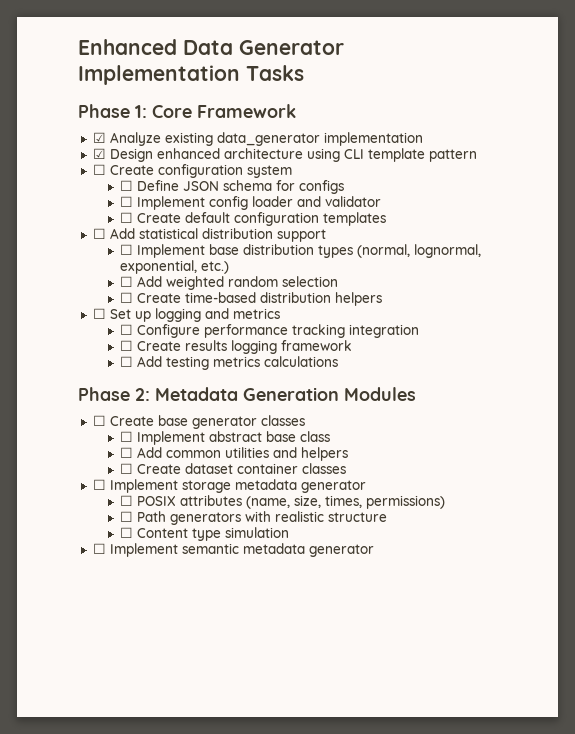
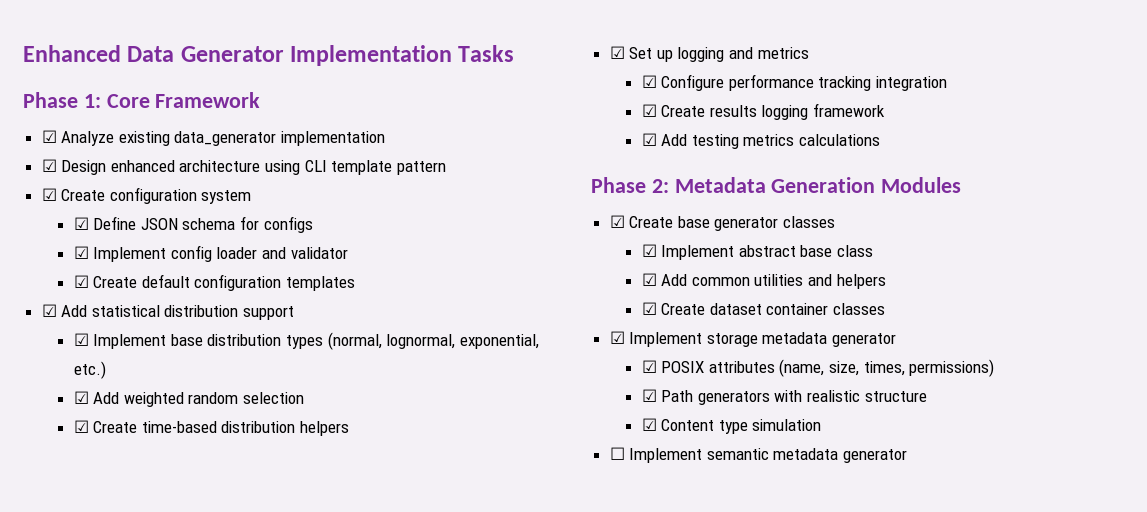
- ☐ Create configuration system
+ ☑ Create configuration system
- ☐ Define JSON schema for configs
+ ☑ Define JSON schema for configs
- ☐ Implement config loader and validator
+ ☑ Implement config loader and validator
- ☐ Create default configuration templates
+ ☑ Create default configuration templates
- ☐ Add statistical distribution support
+ ☑ Add statistical distribution support
- ☐ Implement base distribution types (normal, lognormal, exponential, etc.)
+ ☑ Implement base distribution types (normal, lognormal, exponential, etc.)
- ☐ Add weighted random selection
+ ☑ Add weighted random selection
- ☐ Create time-based distribution helpers
+ ☑ Create time-based distribution helpers
- ☐ Set up logging and metrics
+ ☑ Set up logging and metrics
- ☐ Configure performance tracking integration
+ ☑ Configure performance tracking integration
- ☐ Create results logging framework
+ ☑ Create results logging framework
- ☐ Add testing metrics calculations
+ ☑ Add testing metrics calculations
- ☐ Create base generator classes
+ ☑ Create base generator classes
- ☐ Implement abstract base class
+ ☑ Implement abstract base class
- ☐ Add common utilities and helpers
+ ☑ Add common utilities and helpers
- ☐ Create dataset container classes
+ ☑ Create dataset container classes
- ☐ Implement storage metadata generator
+ ☑ Implement storage metadata generator
- ☐ POSIX attributes (name, size, times, permissions)
+ ☑ POSIX attributes (name, size, times, permissions)
- ☐ Path generators with realistic structure
+ ☑ Path generators with realistic structure
- ☐ Content type simulation
+ ☑ Content type simulation

